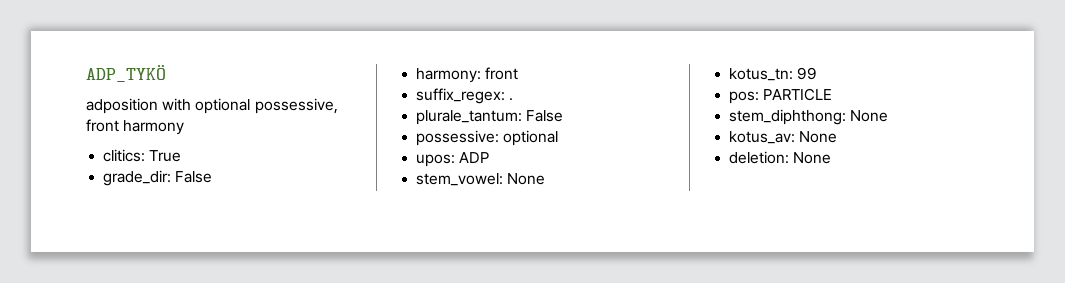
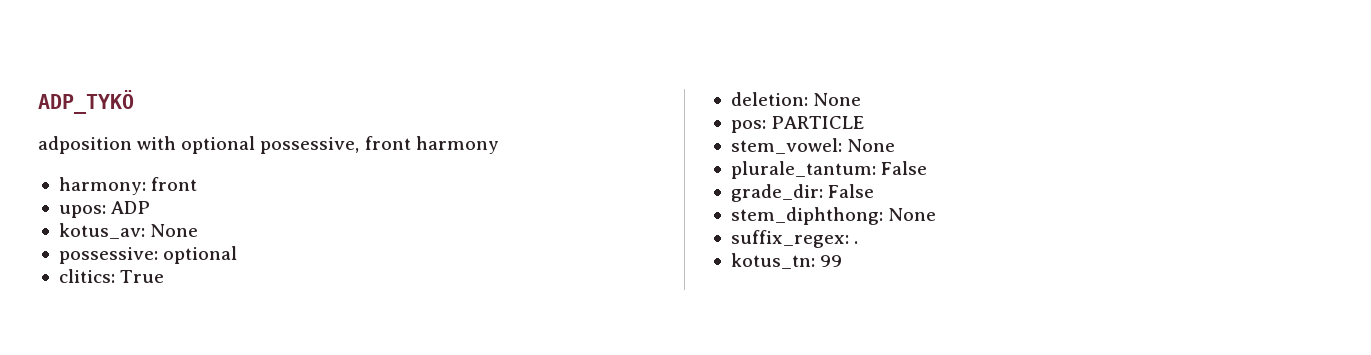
+ harmony: front
+ upos: ADP
+ kotus_av: None
+ possessive: optional
  clitics: True
+ deletion: None
+ pos: PARTICLE
+ stem_vowel: None
+ plurale_tantum: False
- harmony: front
+ stem_diphthong: None
- plurale_tantum: False
- possessive: optional
- upos: ADP
- stem_vowel: None
  kotus_tn: 99
- pos: PARTICLE
- stem_diphthong: None
- kotus_av: None
- deletion: None

